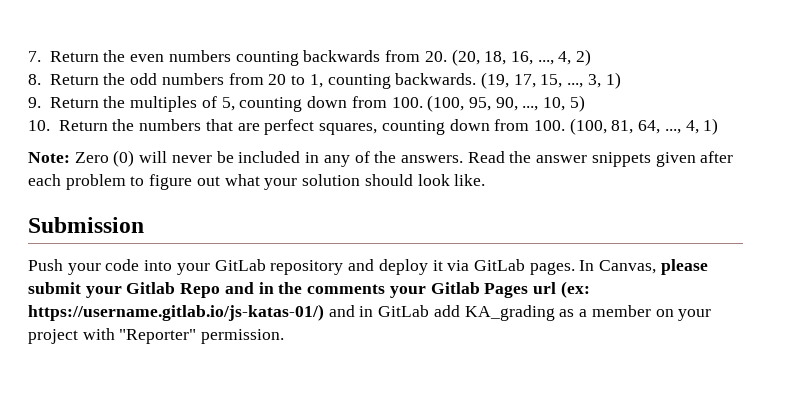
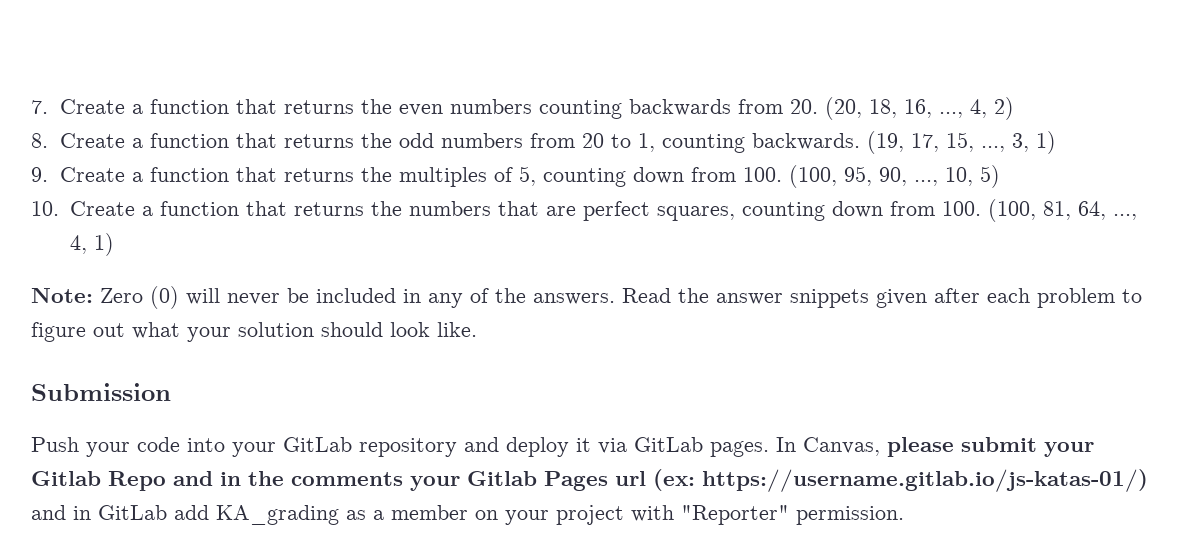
- 7. Return the even numbers counting backwards from 20. (20, 18, 16, ..., 4, 2)
+ 7. Create a function that returns the even numbers counting backwards from 20. (20, 18, 16, ..., 4, 2)
- 8. Return the odd numbers from 20 to 1, counting backwards.
+ 8. Create a function that returns the odd numbers from 20 to 1, counting backwards.
- 9. Return the multiples of 5, counting down from 100. (100, 95, 90, ..., 10, 5)
+ 9. Create a function that returns the multiples of 5, counting down from 100. (100, 95, 90, ..., 10, 5)
- 10. Return the numbers that are perfect squares, counting down from 100. (100, 81, 64, ..., 4, 1)
+ 10. Create a function that returns the numbers that are perfect squares, counting down from 100. (100, 81, 64, ..., 4, 1)

